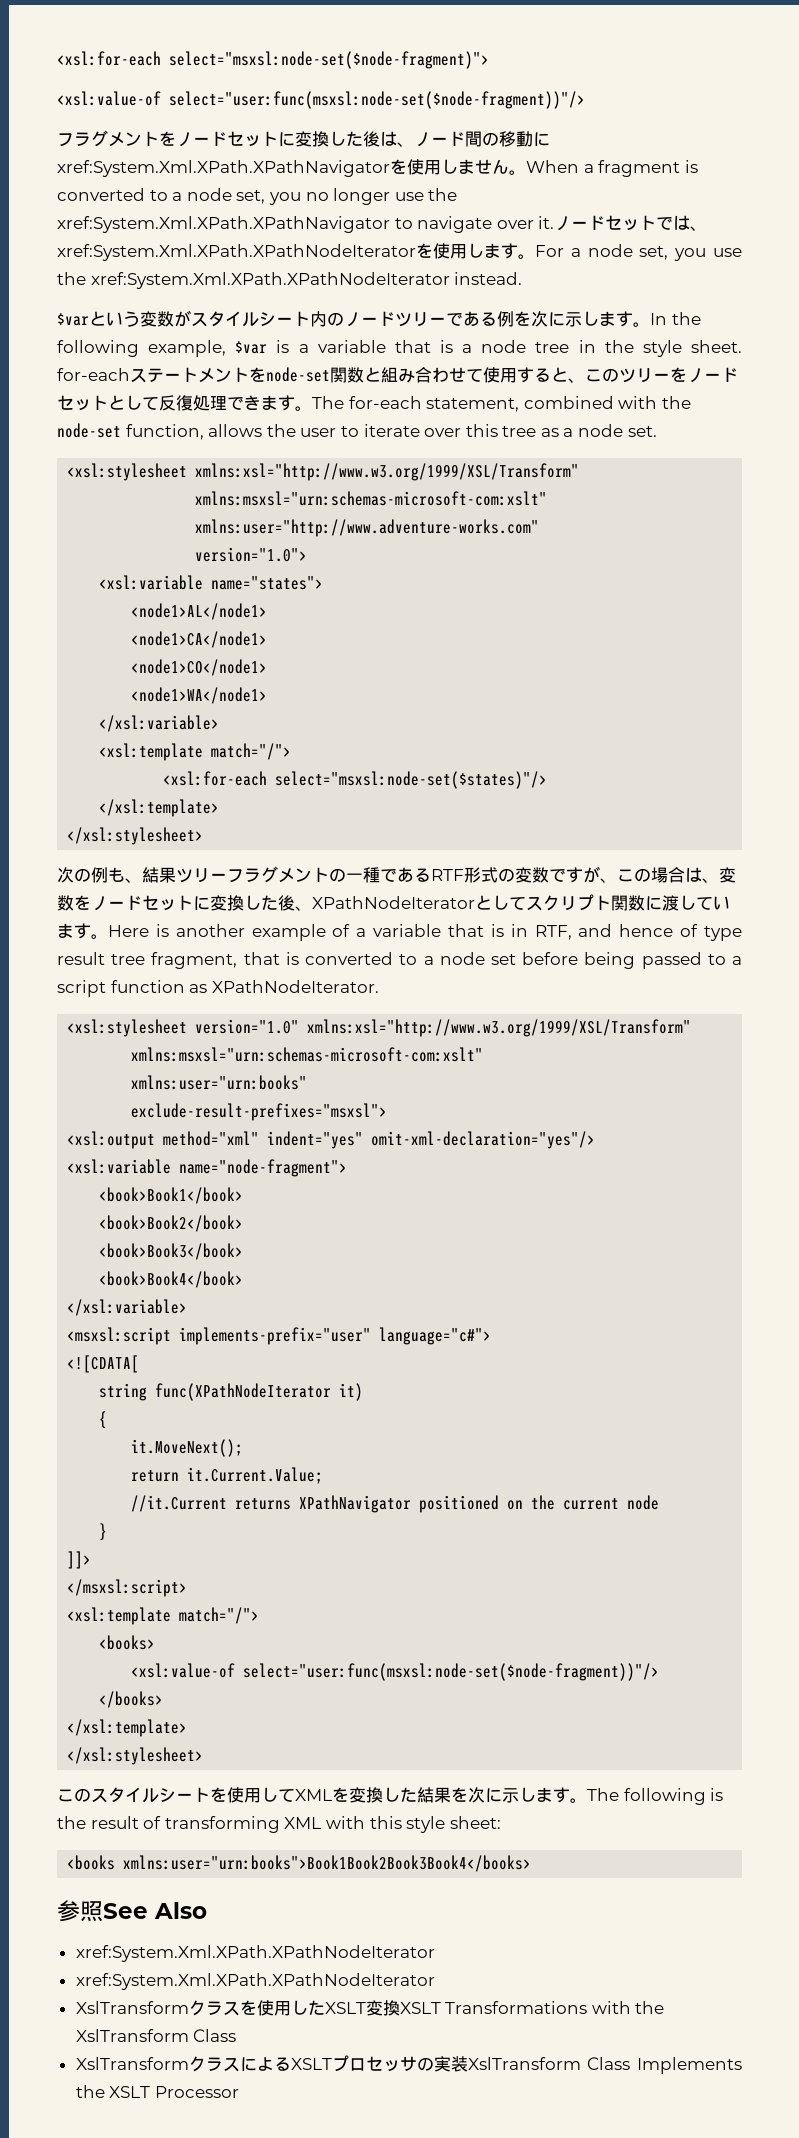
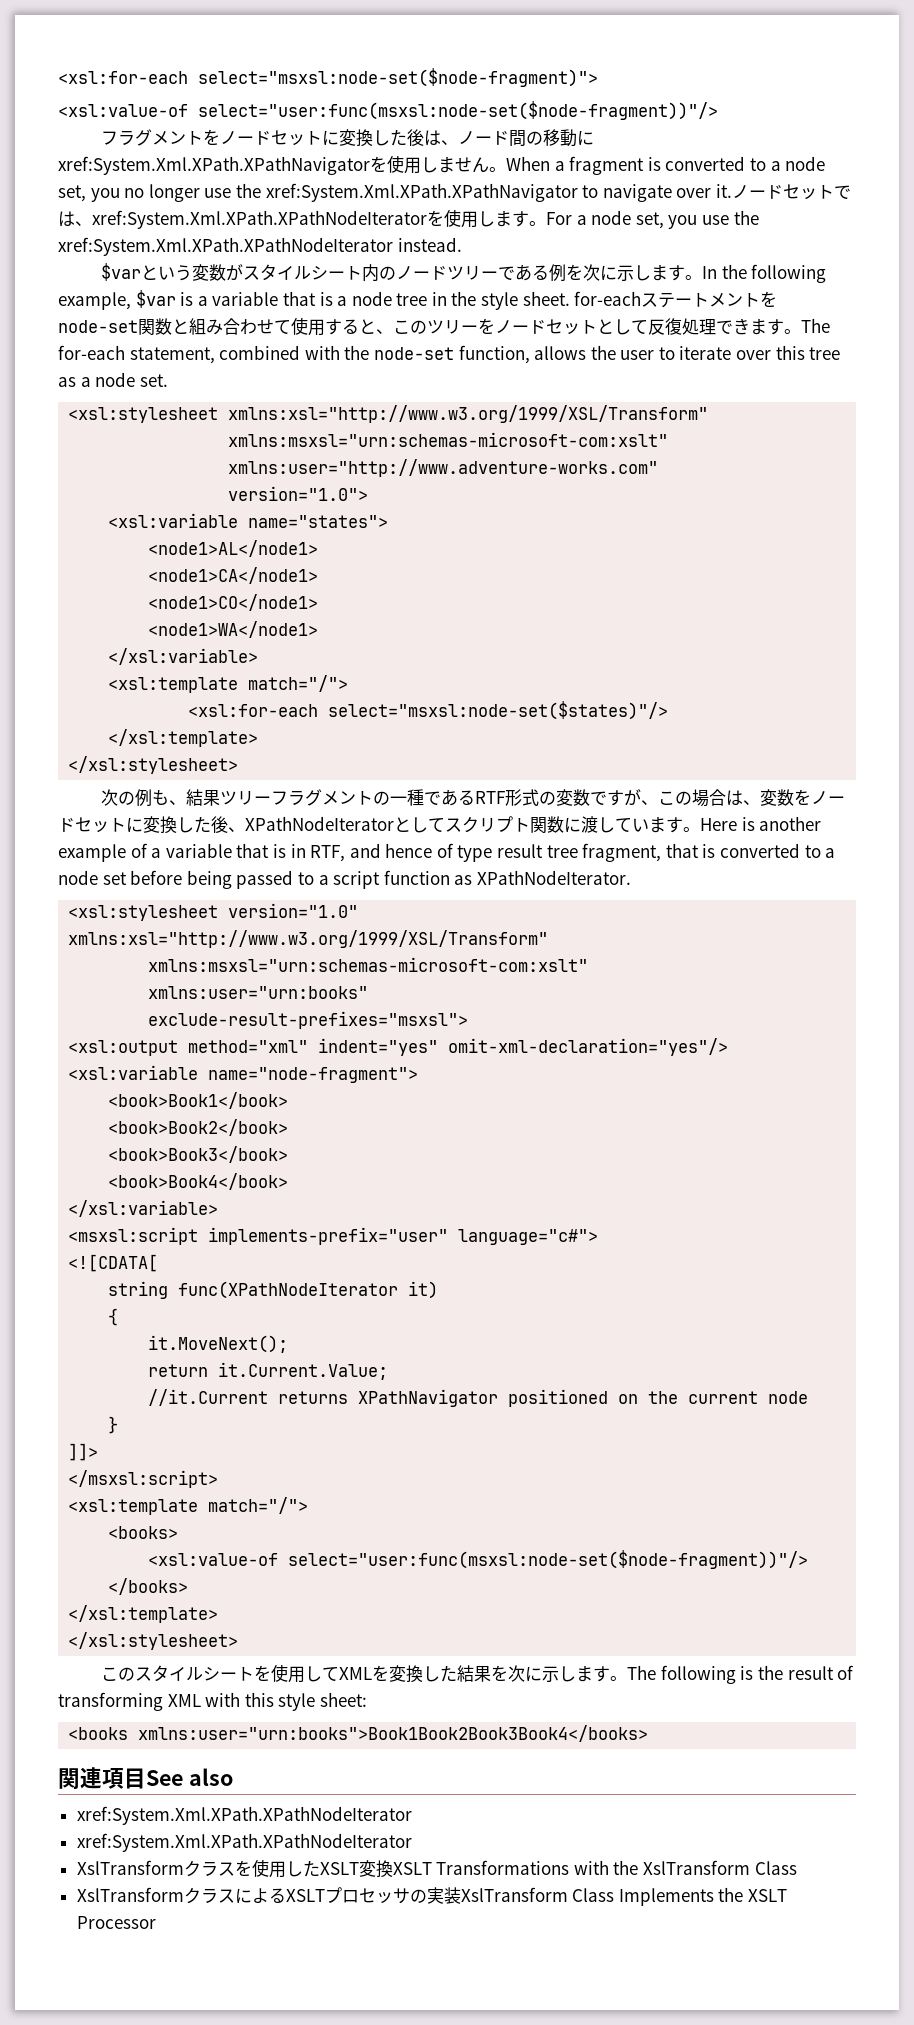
- 参照See Also
+ 関連項目See also

